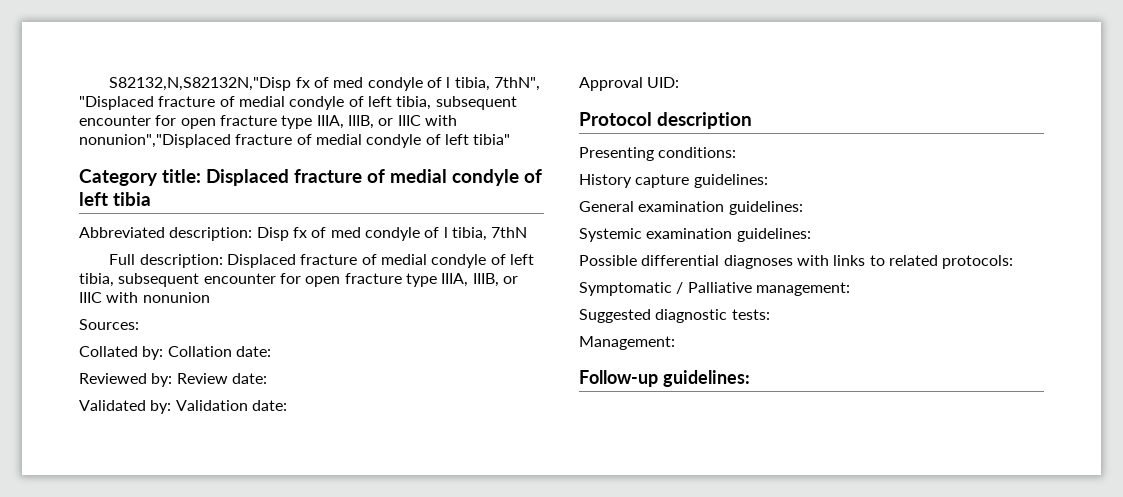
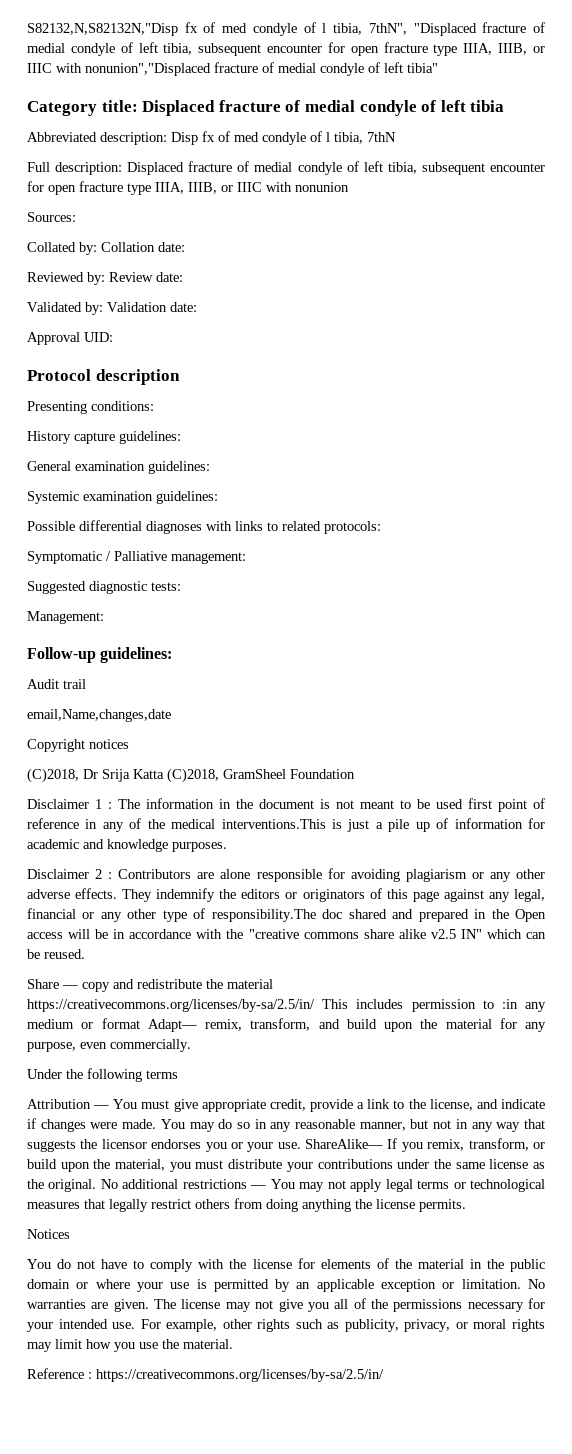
+ Audit trail
+ email,Name,changes,date
+ Copyright notices
+ (C)2018, Dr Srija Katta (C)2018, GramSheel Foundation
+ Disclaimer 1 : The information in the document is not meant to be used first point of reference in any of the medical interventions.This is just a pile up of information for academic and knowledge purposes.
+ Disclaimer 2 : Contributors are alone responsible for avoiding plagiarism or any other adverse effects. They indemnify the editors or originators of this page against any legal, financial or any other type of responsibility.The doc shared and prepared in the Open access will be in accordance with the "creative commons share alike v2.5 IN" which can be reused.
+ Share — copy and redistribute the material https://creativecommons.org/licenses/by-sa/2.5/in/ This includes permission to :in any medium or format Adapt— remix, transform, and build upon the material for any purpose, even commercially.
+ Under the following terms
+ Attribution — You must give appropriate credit, provide a link to the license, and indicate if changes were made. You may do so in any reasonable manner, but not in any way that suggests the licensor endorses you or your use. ShareAlike— If you remix, transform, or build upon the material, you must distribute your contributions under the same license as the original. No additional restrictions — You may not apply legal terms or technological measures that legally restrict others from doing anything the license permits.
+ Notices
+ You do not have to comply with the license for elements of the material in the public domain or where your use is permitted by an applicable exception or limitation. No warranties are given. The license may not give you all of the permissions necessary for your intended use. For example, other rights such as publicity, privacy, or moral rights may limit how you use the material.
+ Reference : https://creativecommons.org/licenses/by-sa/2.5/in/

